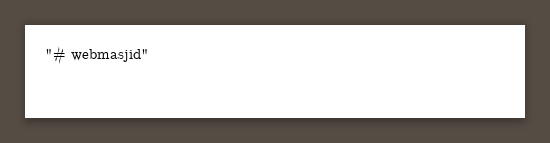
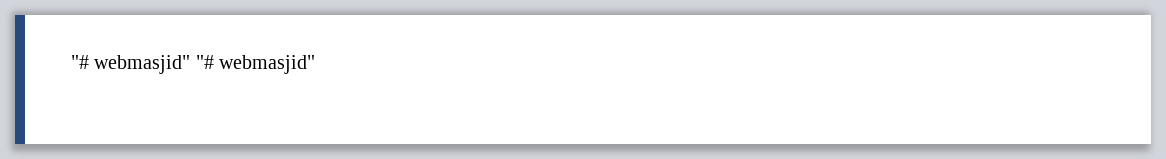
- "# webmasjid"
+ "# webmasjid" "# webmasjid"

